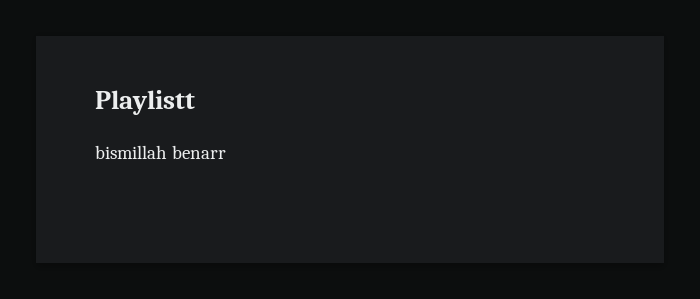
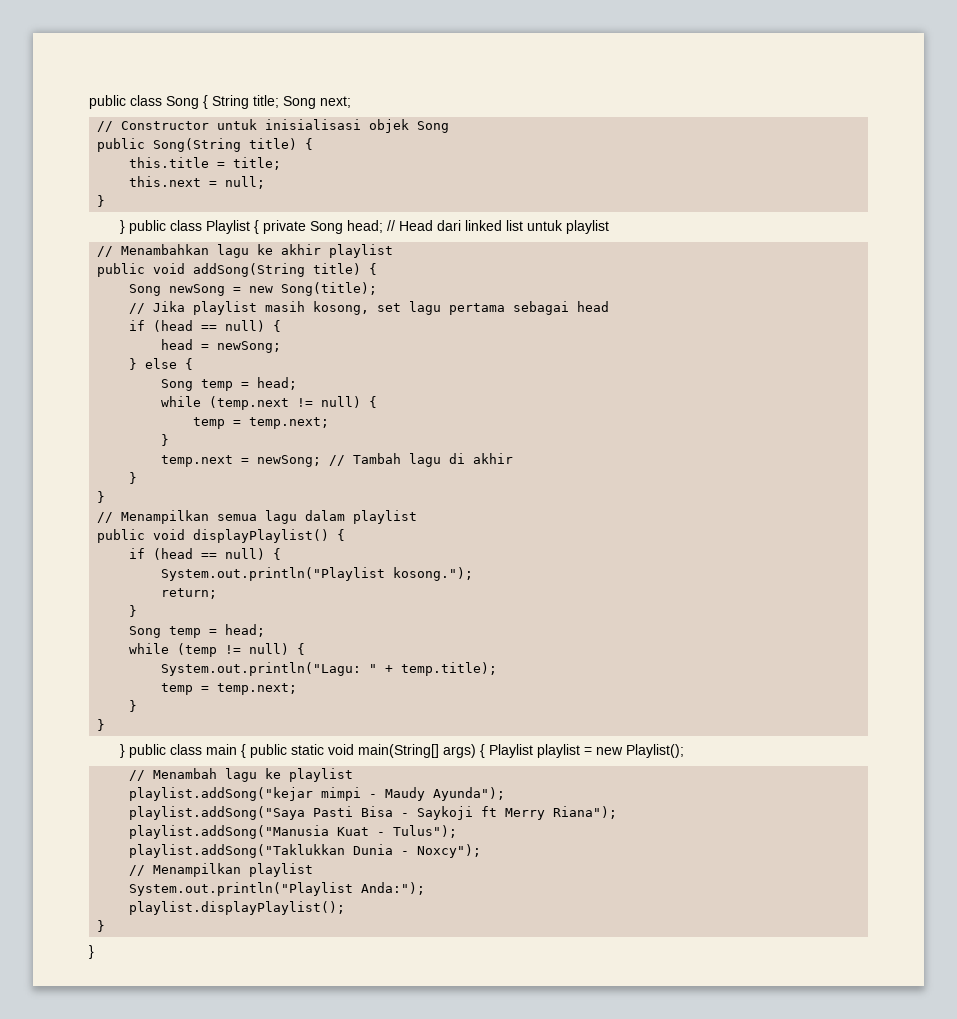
- Playlistt
- bismillah benarr
+ public class Song { String title; Song next;
+ // Constructor untuk inisialisasi objek Song
+ public Song(String title) {
+ this.title = title;
+ this.next = null;
+ }
+ } public class Playlist { private Song head; // Head dari linked list untuk playlist
+ // Menambahkan lagu ke akhir playlist
+ public void addSong(String title) {
+ Song newSong = new Song(title);
+ // Jika playlist masih kosong, set lagu pertama sebagai head
+ if (head == null) {
+ head = newSong;
+ } else {
+ Song temp = head;
+ while (temp.next != null) {
+ temp = temp.next;
+ }
+ temp.next = newSong; // Tambah lagu di akhir
+ }
+ }
+ // Menampilkan semua lagu dalam playlist
+ public void displayPlaylist() {
+ if (head == null) {
+ System.out.println("Playlist kosong.");
+ return;
+ }
+ Song temp = head;
+ while (temp != null) {
+ System.out.println("Lagu: " + temp.title);
+ temp = temp.next;
+ }
+ }
+ } public class main { public static void main(String[] args) { Playlist playlist = new Playlist();
+ // Menambah lagu ke playlist
+ playlist.addSong("kejar mimpi - Maudy Ayunda");
+ playlist.addSong("Saya Pasti Bisa - Saykoji ft Merry Riana");
+ playlist.addSong("Manusia Kuat - Tulus");
+ playlist.addSong("Taklukkan Dunia - Noxcy");
+ // Menampilkan playlist
+ System.out.println("Playlist Anda:");
+ playlist.displayPlaylist();
+ }
+ }

